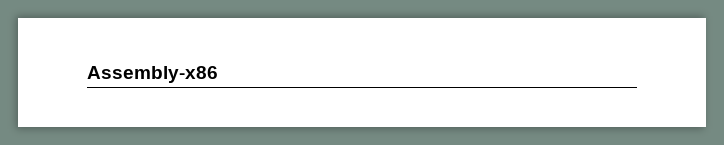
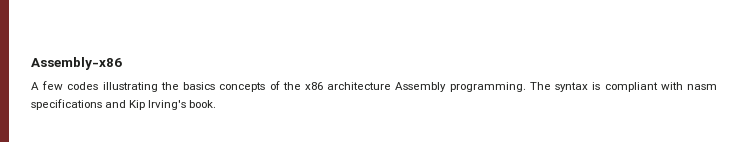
+ A few codes illustrating the basics concepts of the x86 architecture Assembly programming. The syntax is compliant with nasm specifications and Kip Irving's book.

